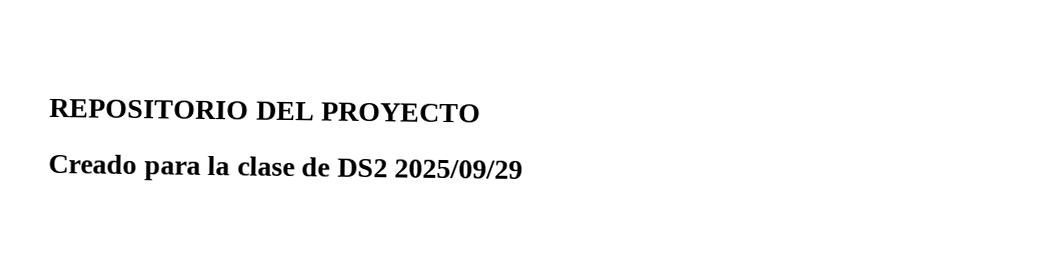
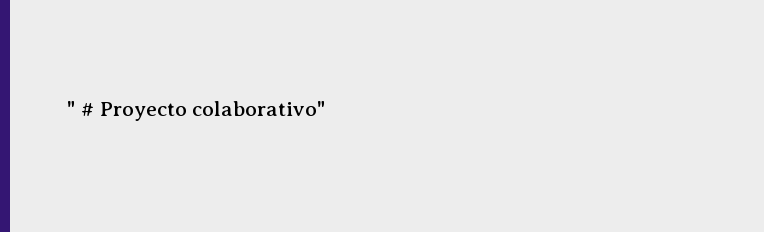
- REPOSITORIO DEL PROYECTO
- Creado para la clase de DS2 2025/09/29
+ " # Proyecto colaborativo"

